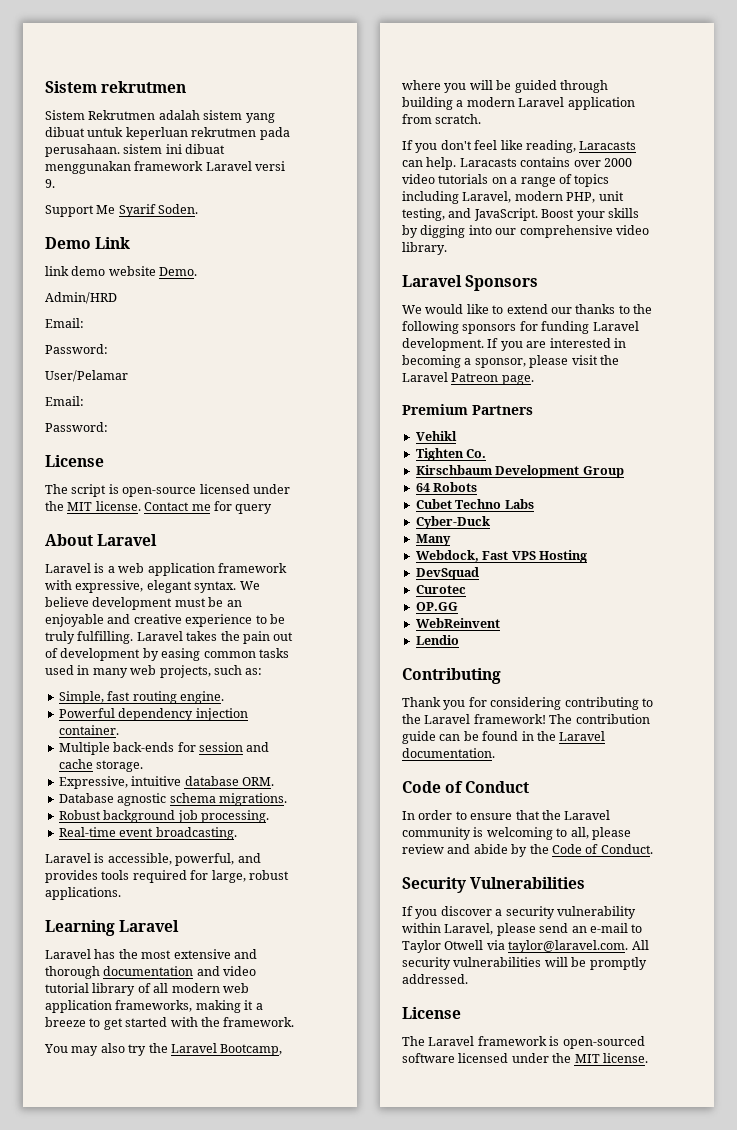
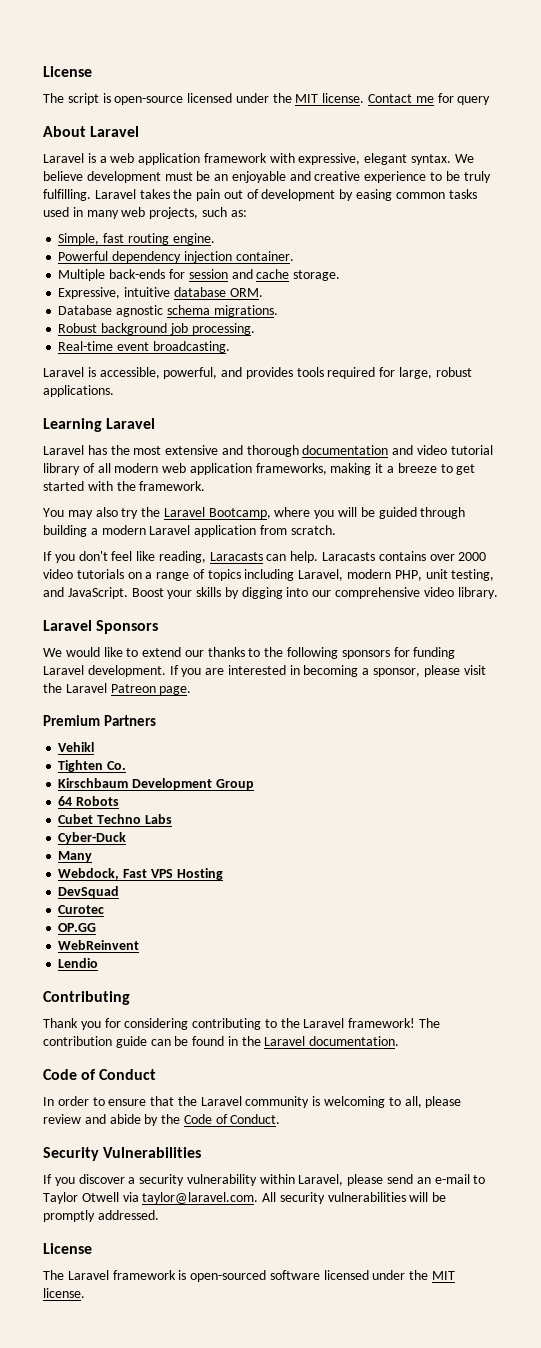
- Sistem rekrutmen
- Sistem Rekrutmen adalah sistem yang dibuat untuk keperluan rekrutmen pada perusahaan. sistem ini dibuat menggunakan framework Laravel versi 9.
- Support Me Syarif Soden.
- Demo Link
- link demo website Demo.
- Admin/HRD
- Email:
- Password:
- User/Pelamar
- Email:
- Password:

